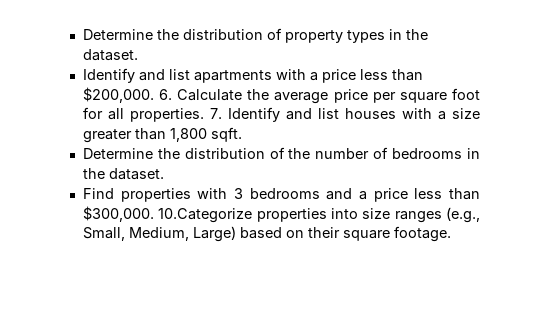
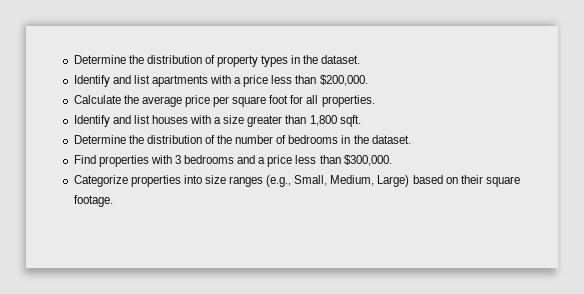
- Identify and list apartments with a price less than $200,000. 6. Calculate the average price per square foot for all properties. 7. Identify and list houses with a size greater than 1,800 sqft.
+ Identify and list apartments with a price less than $200,000.
+ Calculate the average price per square foot for all properties.
+ Identify and list houses with a size greater than 1,800 sqft.
- Find properties with 3 bedrooms and a price less than $300,000. 10.Categorize properties into size ranges (e.g., Small, Medium, Large) based on their square footage.
+ Find properties with 3 bedrooms and a price less than $300,000.
+ Categorize properties into size ranges (e.g., Small, Medium, Large) based on their square footage.

